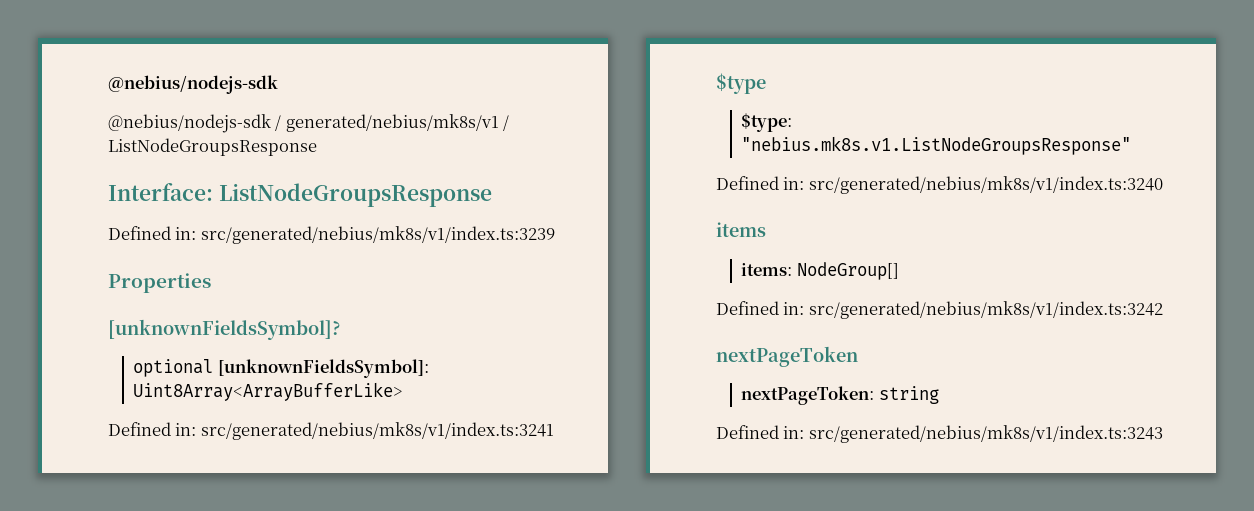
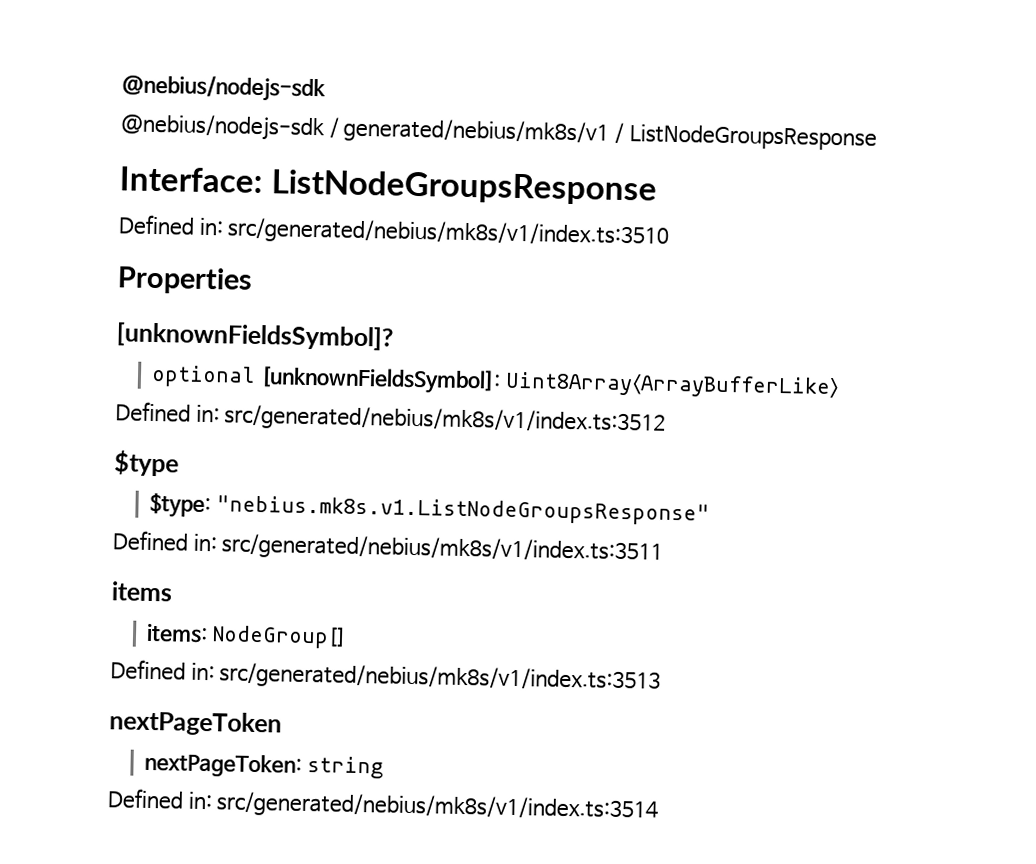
- Defined in: src/generated/nebius/mk8s/v1/index.ts:3239
+ Defined in: src/generated/nebius/mk8s/v1/index.ts:3510
- Defined in: src/generated/nebius/mk8s/v1/index.ts:3241
+ Defined in: src/generated/nebius/mk8s/v1/index.ts:3512
- Defined in: src/generated/nebius/mk8s/v1/index.ts:3240
+ Defined in: src/generated/nebius/mk8s/v1/index.ts:3511
- Defined in: src/generated/nebius/mk8s/v1/index.ts:3242
+ Defined in: src/generated/nebius/mk8s/v1/index.ts:3513
- Defined in: src/generated/nebius/mk8s/v1/index.ts:3243
+ Defined in: src/generated/nebius/mk8s/v1/index.ts:3514

